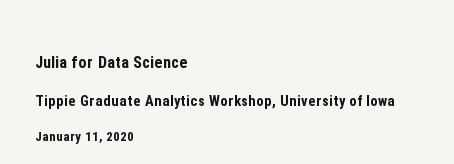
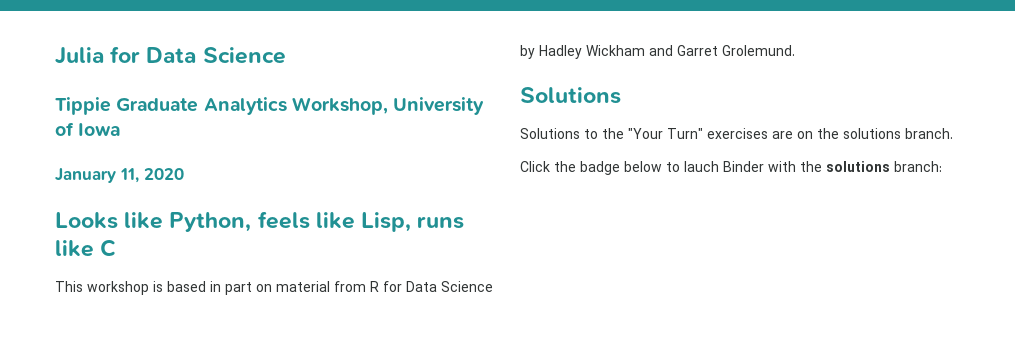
+ Looks like Python, feels like Lisp, runs like C
+ This workshop is based in part on material from R for Data Science by Hadley Wickham and Garret Grolemund.
+ Solutions
+ Solutions to the "Your Turn" exercises are on the solutions branch.
+ Click the badge below to lauch Binder with the solutions branch:

